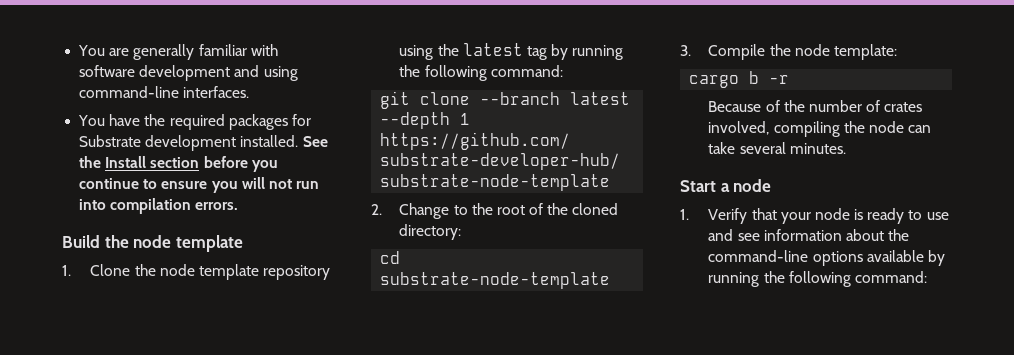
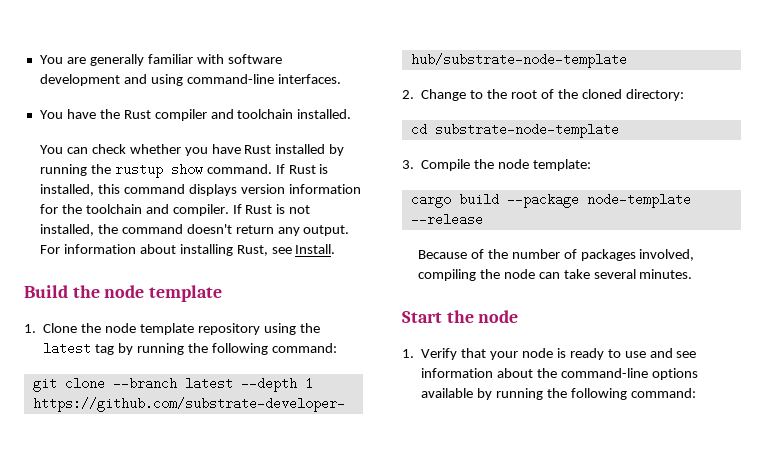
- You have the required packages for Substrate development installed. See the Install section before you continue to ensure you will not run into compilation errors.
+ You have the Rust compiler and toolchain installed.
+ You can check whether you have Rust installed by running the rustup show command. If Rust is installed, this command displays version information for the toolchain and compiler. If Rust is not installed, the command doesn't return any output. For information about installing Rust, see Install.
- cargo b -r
+ cargo build --package node-template --release
- Because of the number of crates involved, compiling the node can take several minutes.
+ Because of the number of packages involved, compiling the node can take several minutes.
- Start a node
+ Start the node

